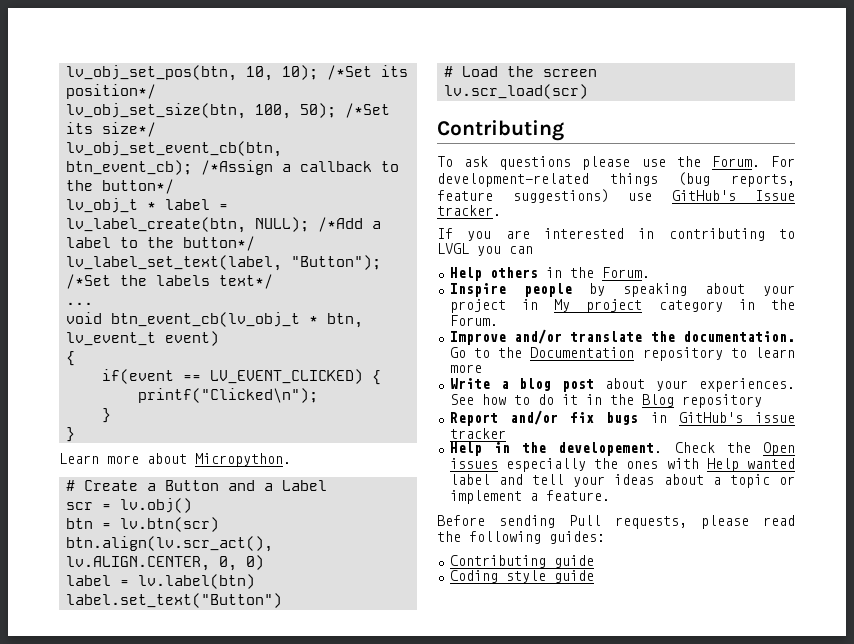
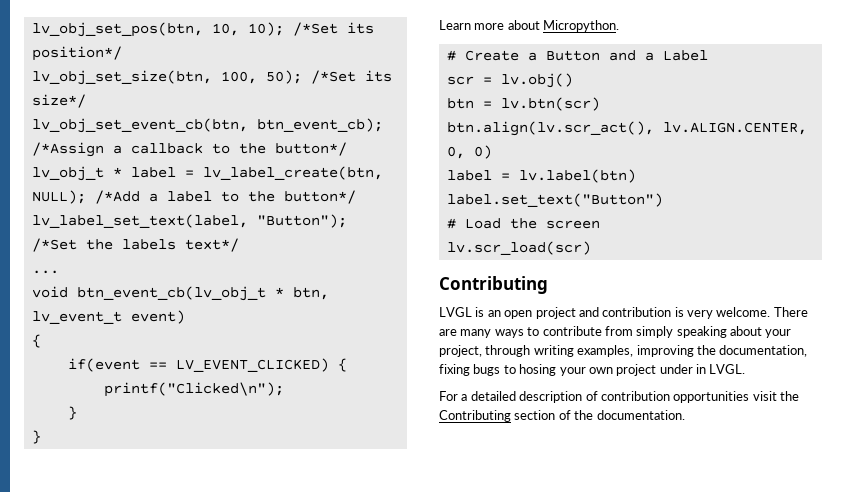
- To ask questions please use the Forum. For development-related things (bug reports, feature suggestions) use GitHub's Issue tracker.
- If you are interested in contributing to LVGL you can
- Help others in the Forum.
- Inspire people by speaking about your project in My project category in the Forum.
- Improve and/or translate the documentation. Go to the Documentation repository to learn more
- Write a blog post about your experiences. See how to do it in the Blog repository
- Report and/or fix bugs in GitHub's issue tracker
- Help in the developement. Check the Open issues especially the ones with Help wanted label and tell your ideas about a topic or implement a feature.
- Before sending Pull requests, please read the following guides:
- Contributing guide
- Coding style guide
+ LVGL is an open project and contribution is very welcome. There are many ways to contribute from simply speaking about your project, through writing examples, improving the documentation, fixing bugs to hosing your own project under in LVGL.
+ For a detailed description of contribution opportunities visit the Contributing section of the documentation.

